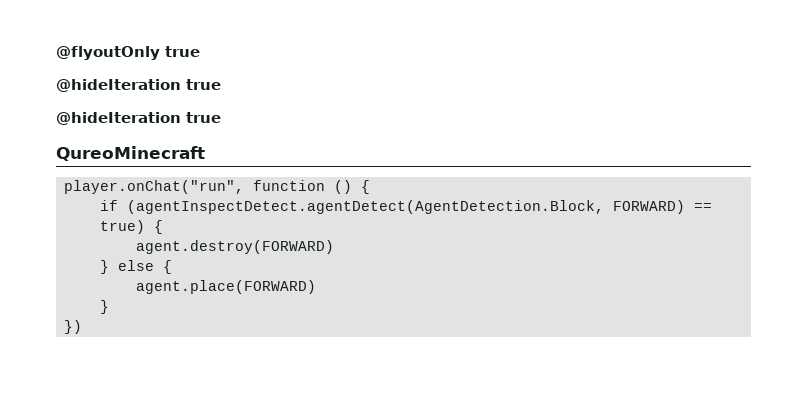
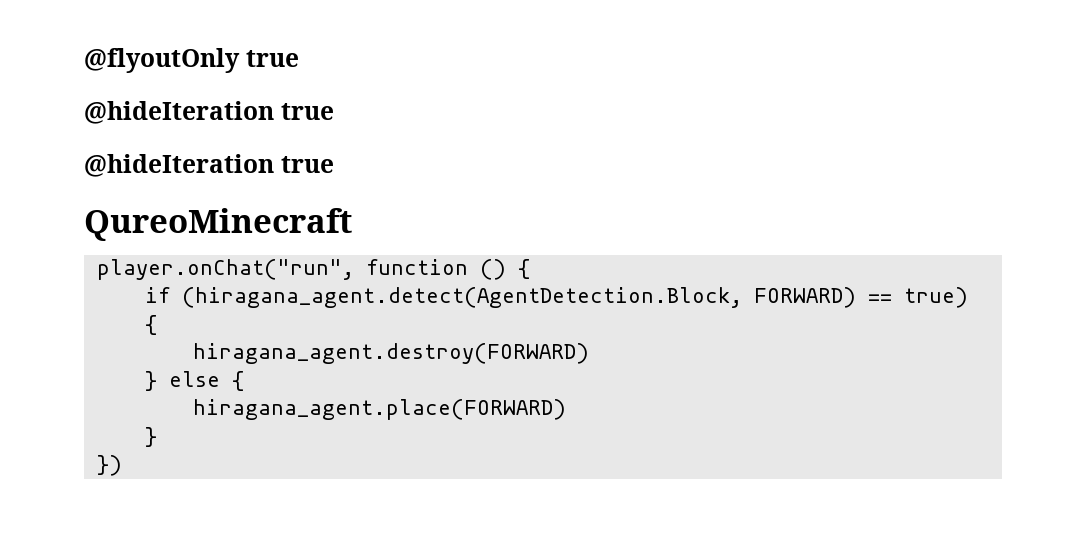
- if (agentInspectDetect.agentDetect(AgentDetection.Block, FORWARD) == true) {
+ if (hiragana_agent.detect(AgentDetection.Block, FORWARD) == true) {
- agent.destroy(FORWARD)
+ hiragana_agent.destroy(FORWARD)
- agent.place(FORWARD)
+ hiragana_agent.place(FORWARD)

